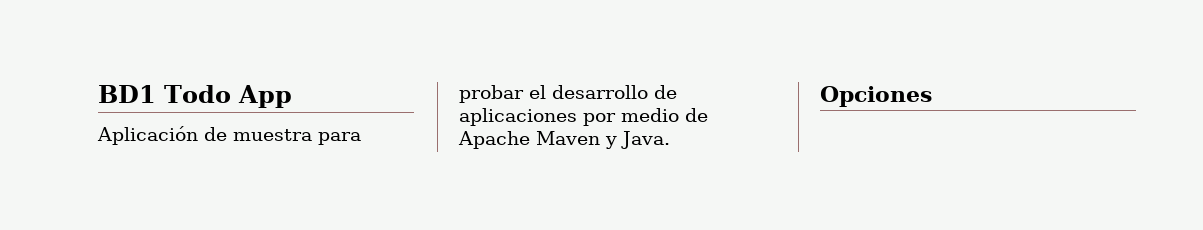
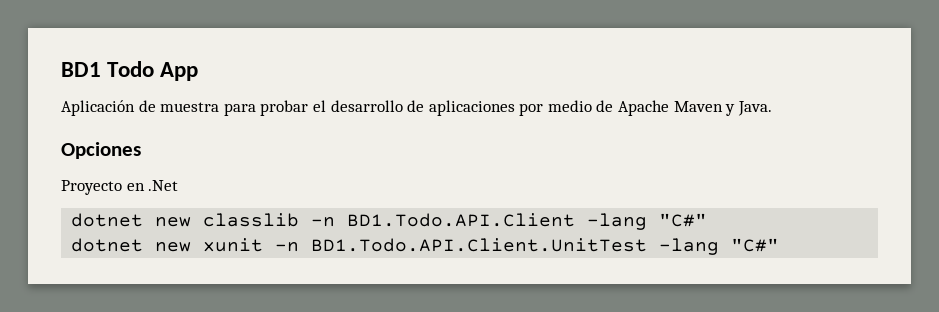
+ Proyecto en .Net
+ dotnet new classlib -n BD1.Todo.API.Client -lang "C#"
+ dotnet new xunit -n BD1.Todo.API.Client.UnitTest -lang "C#"

